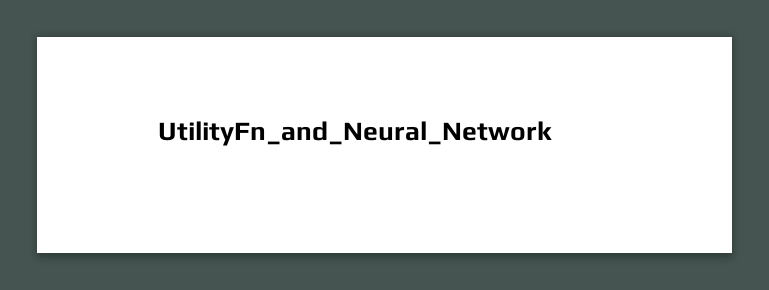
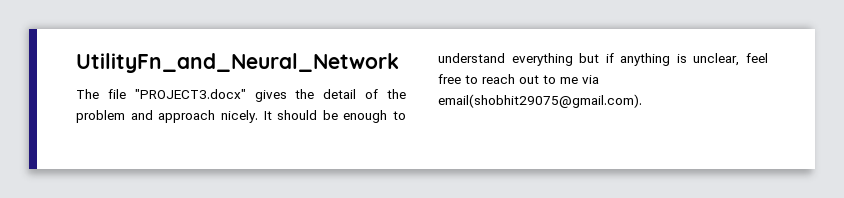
+ The file "PROJECT3.docx" gives the detail of the problem and approach nicely. It should be enough to understand everything but if anything is unclear, feel free to reach out to me via email(shobhit29075@gmail.com).

